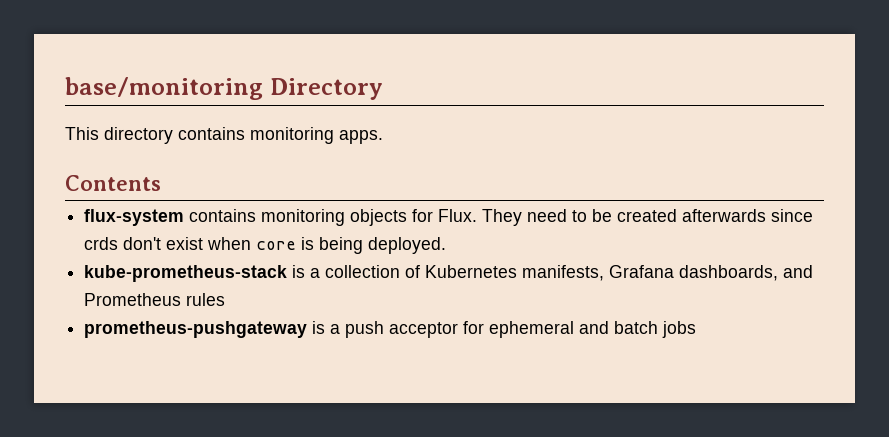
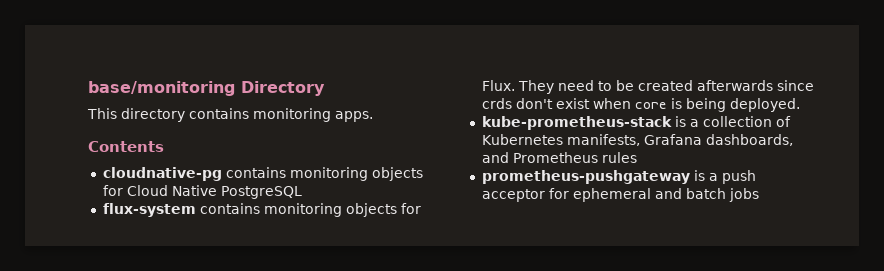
+ cloudnative-pg contains monitoring objects for Cloud Native PostgreSQL

